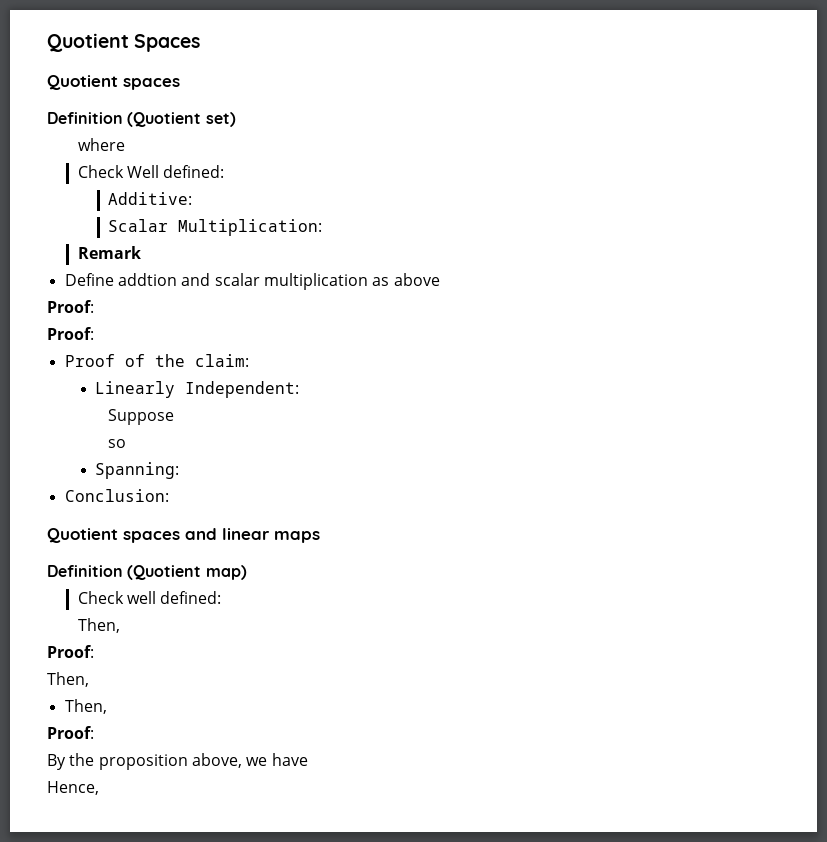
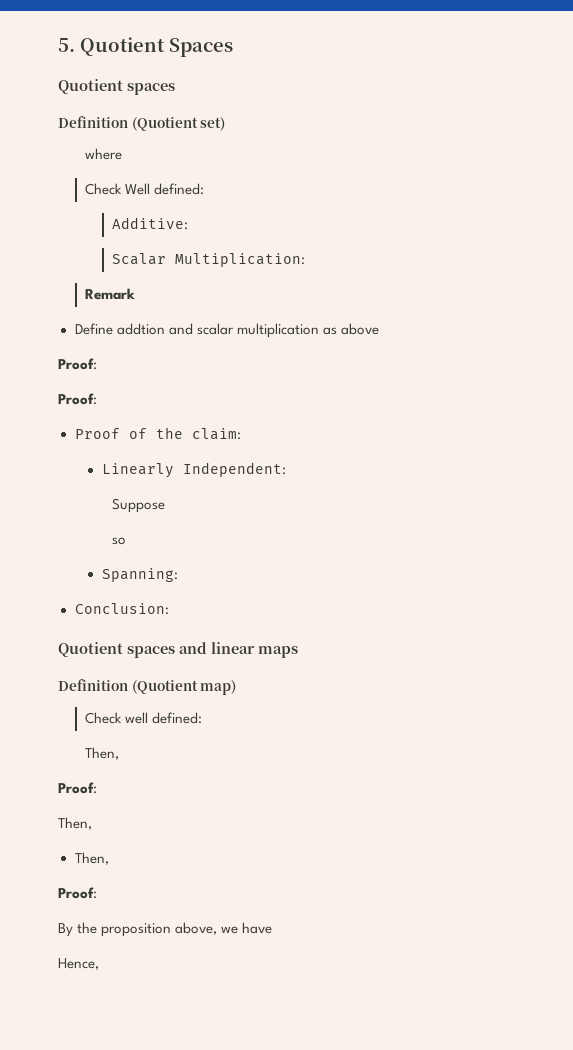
- Quotient Spaces
+ 5. Quotient Spaces

